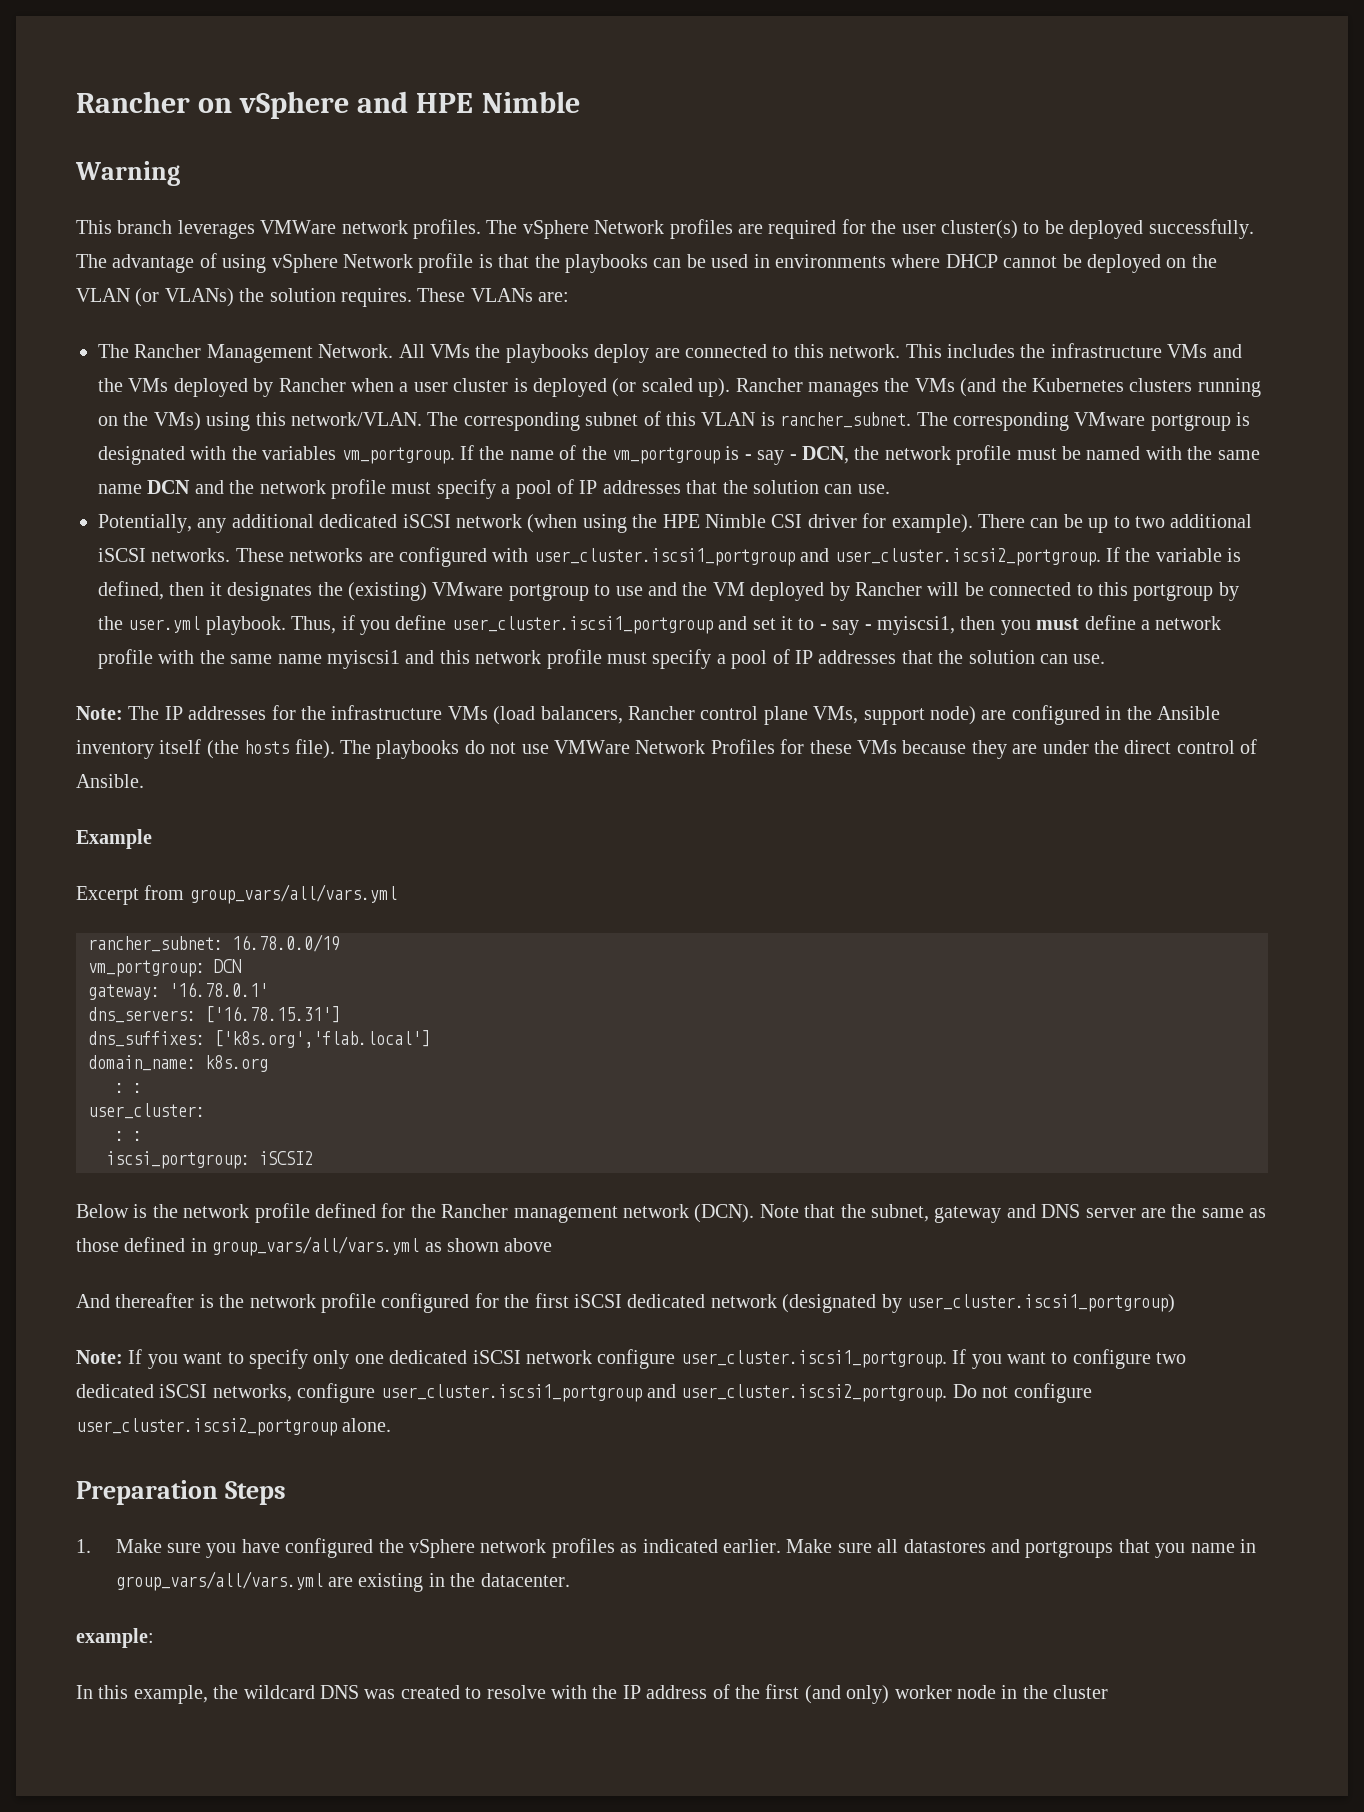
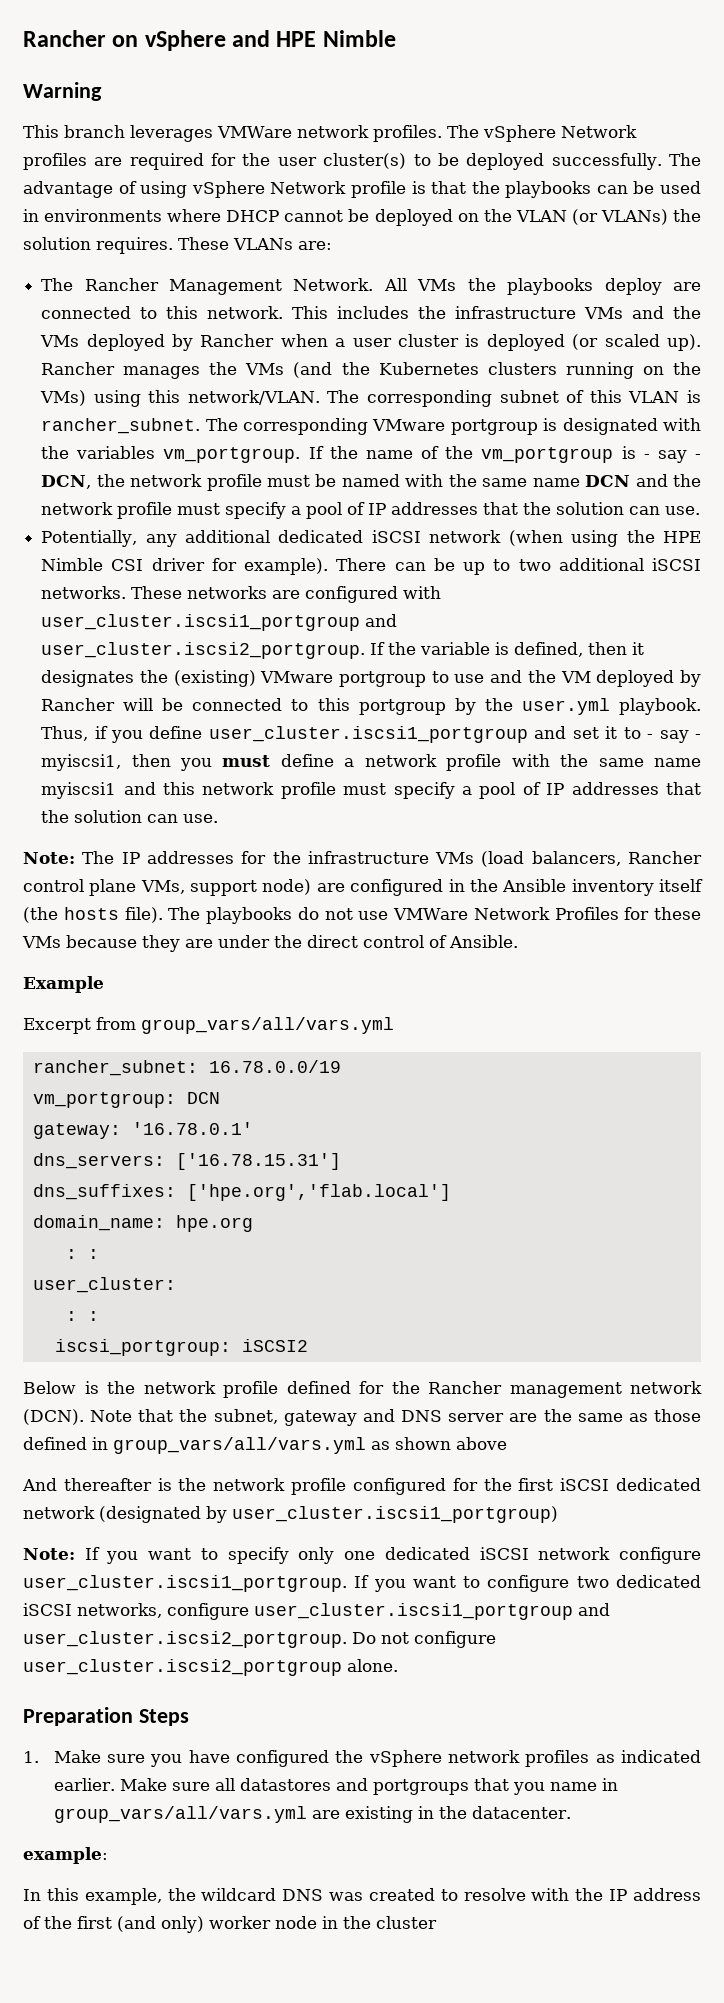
- dns_suffixes: ['k8s.org','flab.local']
+ dns_suffixes: ['hpe.org','flab.local']
- domain_name: k8s.org
+ domain_name: hpe.org

